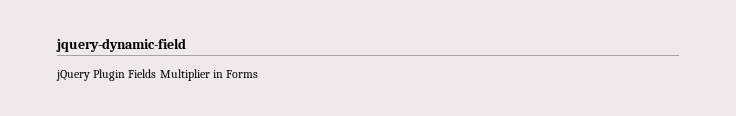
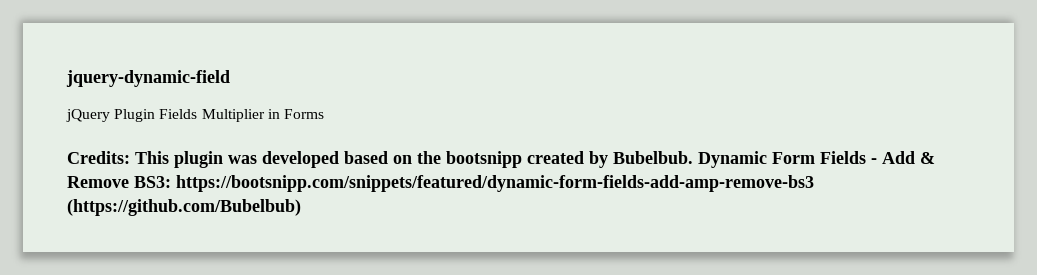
+ Credits: This plugin was developed based on the bootsnipp created by Bubelbub. Dynamic Form Fields - Add & Remove BS3: https://bootsnipp.com/snippets/featured/dynamic-form-fields-add-amp-remove-bs3 (https://github.com/Bubelbub)

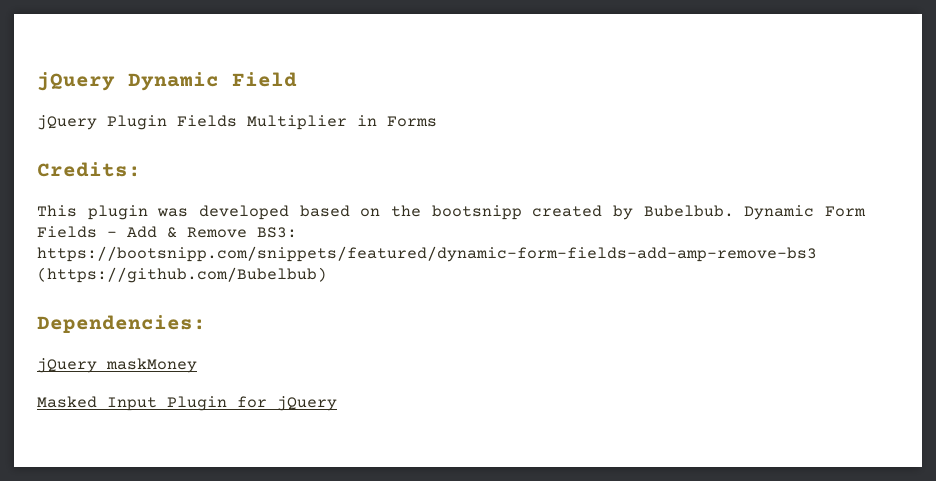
- jquery-dynamic-field
+ jQuery Dynamic Field
- Credits: This plugin was developed based on the bootsnipp created by Bubelbub.
+ Credits:
+ This plugin was developed based on the bootsnipp created by Bubelbub.
+ Dependencies:
+ jQuery maskMoney
+ Masked Input Plugin for jQuery

